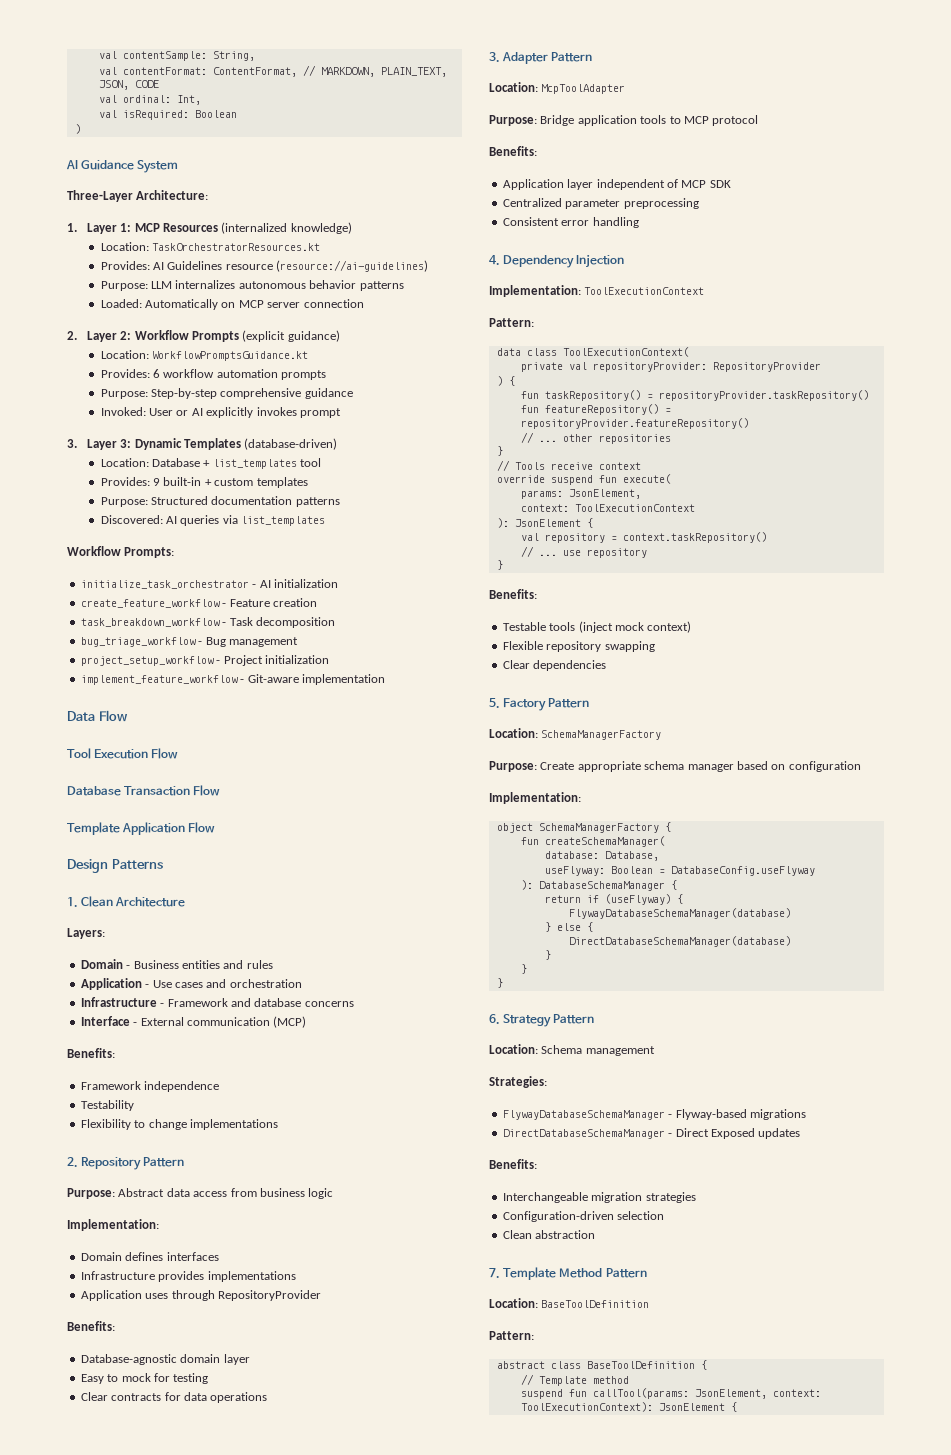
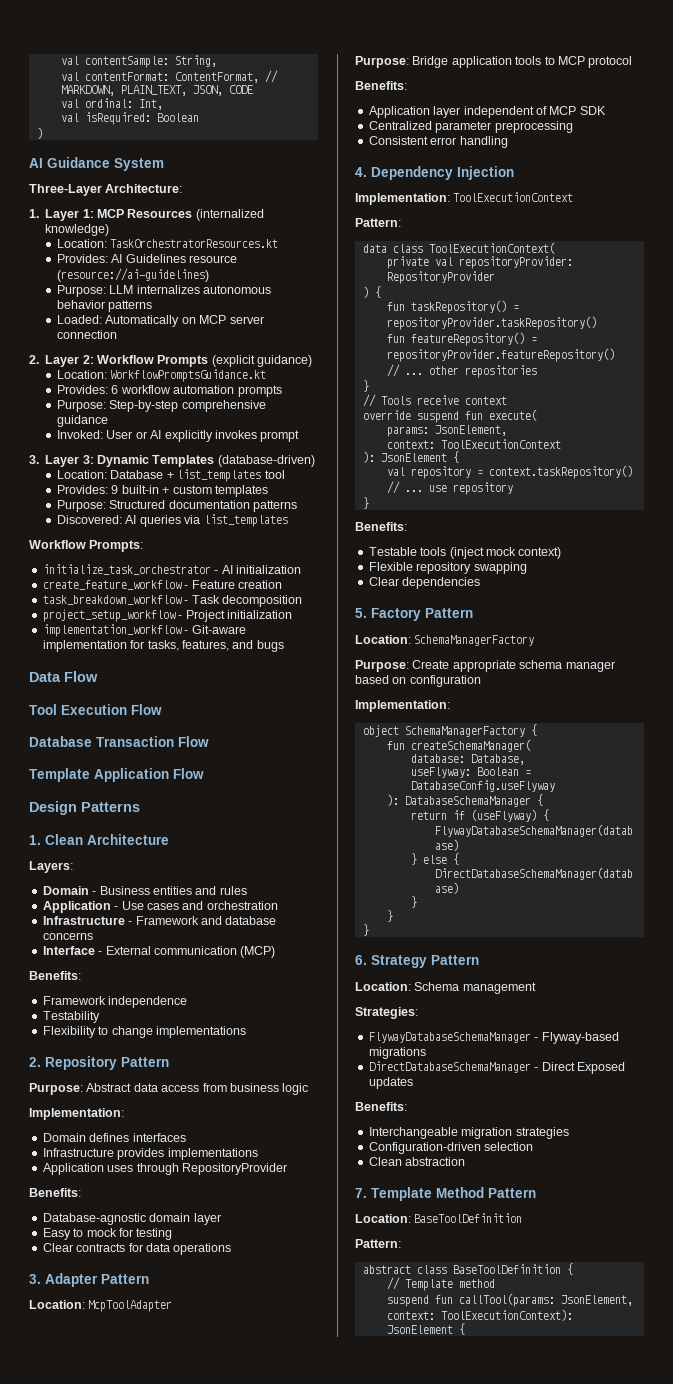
- bug_triage_workflow - Bug management
- implement_feature_workflow - Git-aware implementation
+ implementation_workflow - Git-aware implementation for tasks, features, and bugs

